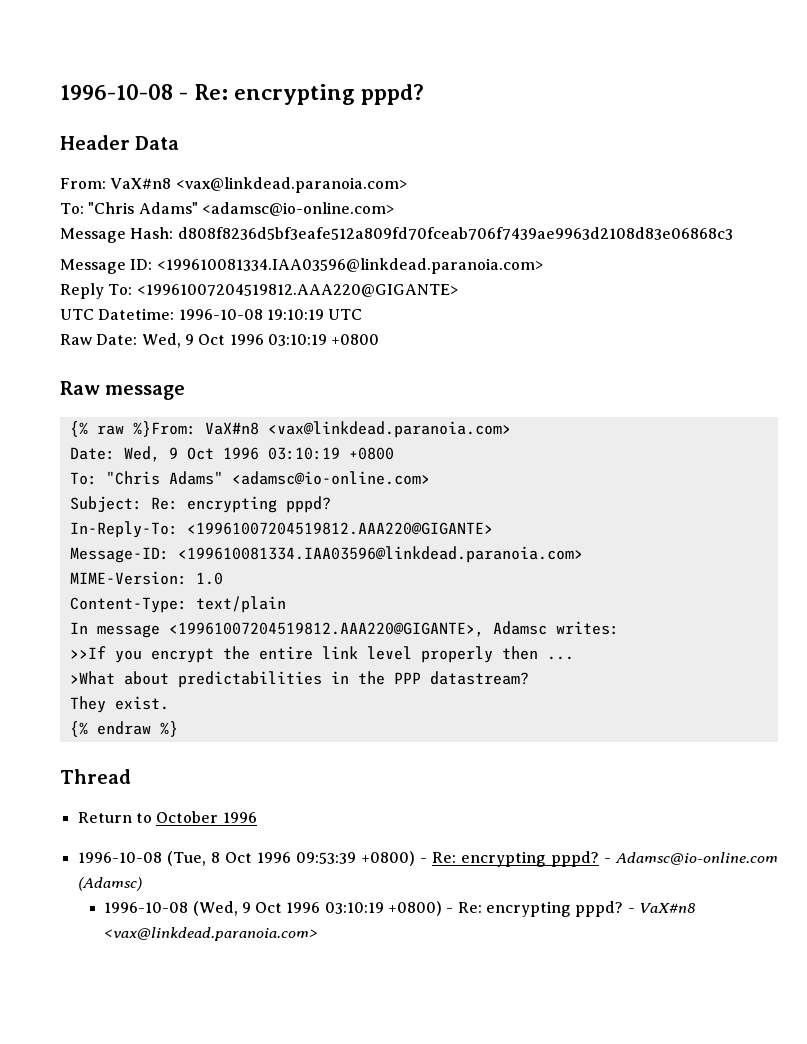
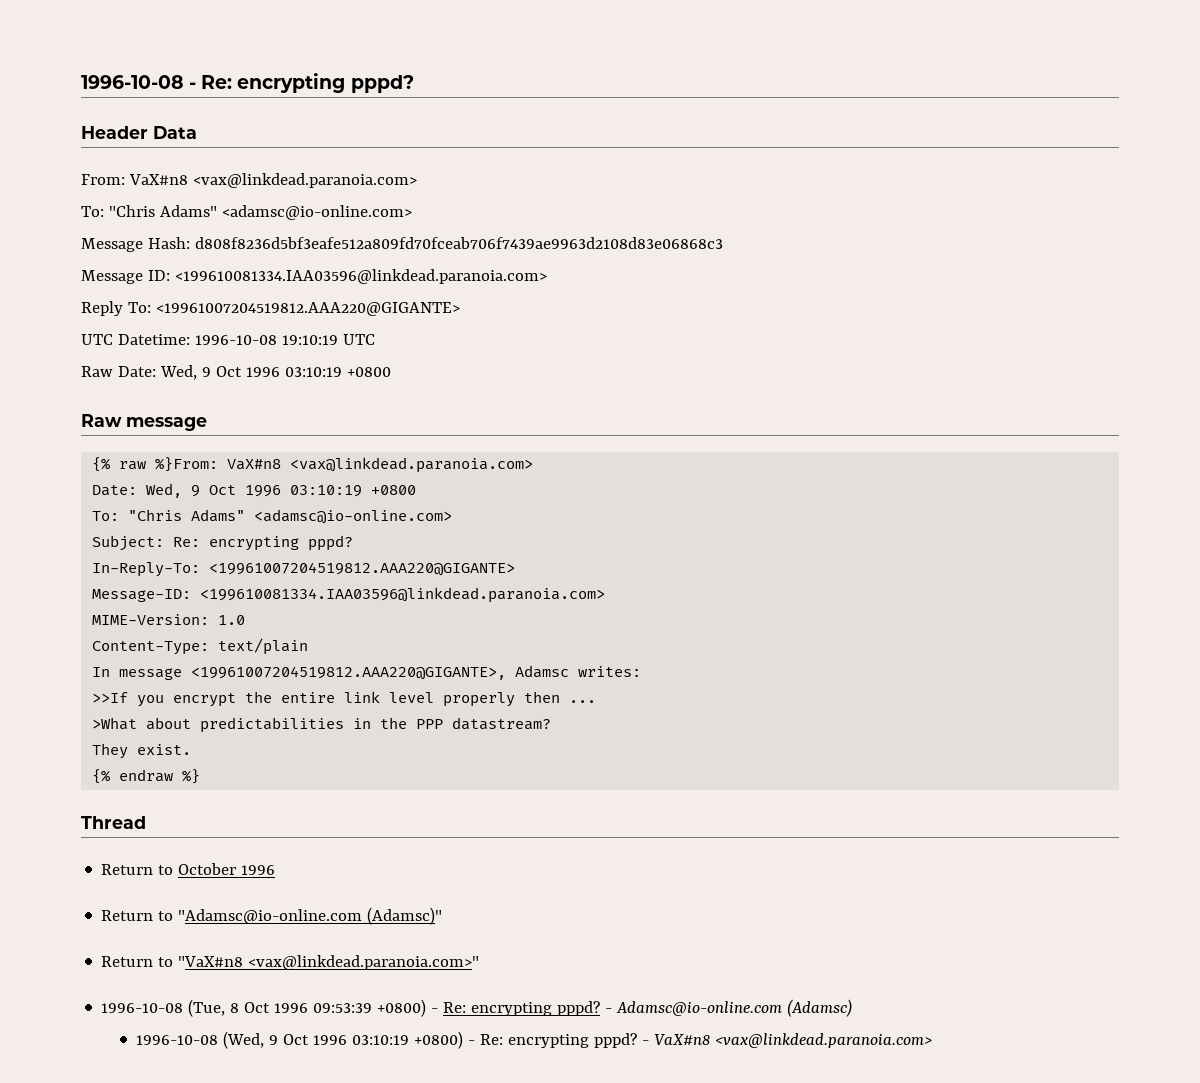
+ Return to "Adamsc@io-online.com (Adamsc)"
+ Return to "VaX#n8 <vax@linkdead.paranoia.com>"

